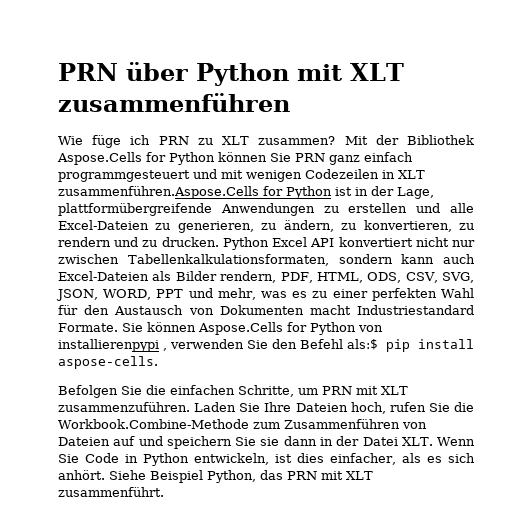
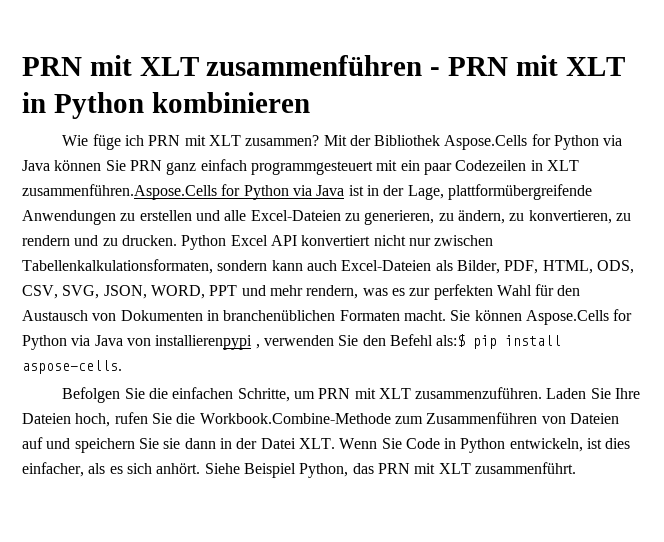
- PRN über Python mit XLT zusammenführen
+ PRN mit XLT zusammenführen - PRN mit XLT in Python kombinieren
- Wie füge ich PRN zu XLT zusammen?
+ Wie füge ich PRN mit XLT zusammen?
- Mit der Bibliothek Aspose.Cells for Python können Sie PRN ganz einfach programmgesteuert und mit wenigen Codezeilen in XLT zusammenführen.Aspose.Cells for Python ist in der Lage, plattformübergreifende Anwendungen zu erstellen und alle Excel-Dateien zu generieren, zu ändern, zu konvertieren, zu rendern und zu drucken.
+ Mit der Bibliothek Aspose.Cells for Python via Java können Sie PRN ganz einfach programmgesteuert mit ein paar Codezeilen in XLT zusammenführen.Aspose.Cells for Python via Java ist in der Lage, plattformübergreifende Anwendungen zu erstellen und alle Excel-Dateien zu generieren, zu ändern, zu konvertieren, zu rendern und zu drucken.
- Python Excel API konvertiert nicht nur zwischen Tabellenkalkulationsformaten, sondern kann auch Excel-Dateien als Bilder rendern, PDF, HTML, ODS, CSV, SVG, JSON, WORD, PPT und mehr, was es zu einer perfekten Wahl für den Austausch von Dokumenten macht Industriestandard Formate.
+ Python Excel API konvertiert nicht nur zwischen Tabellenkalkulationsformaten, sondern kann auch Excel-Dateien als Bilder, PDF, HTML, ODS, CSV, SVG, JSON, WORD, PPT und mehr rendern, was es zur perfekten Wahl für den Austausch von Dokumenten in branchenüblichen Formaten macht.
- Sie können Aspose.Cells for Python von installierenpypi , verwenden Sie den Befehl als:$ pip install aspose-cells.
+ Sie können Aspose.Cells for Python via Java von installierenpypi , verwenden Sie den Befehl als:$ pip install aspose-cells.

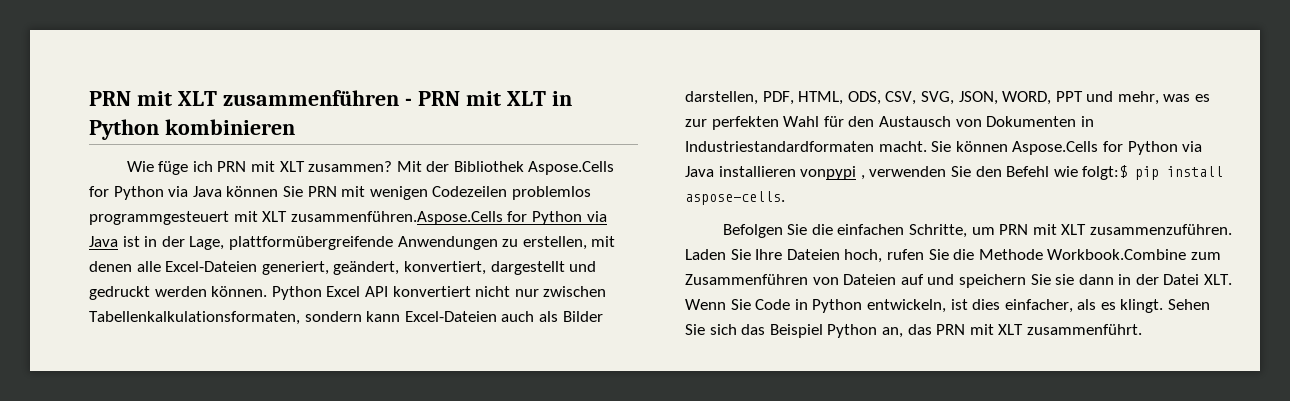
- Mit der Bibliothek Aspose.Cells for Python via Java können Sie PRN ganz einfach programmgesteuert mit ein paar Codezeilen in XLT zusammenführen.Aspose.Cells for Python via Java ist in der Lage, plattformübergreifende Anwendungen zu erstellen und alle Excel-Dateien zu generieren, zu ändern, zu konvertieren, zu rendern und zu drucken.
+ Mit der Bibliothek Aspose.Cells for Python via Java können Sie PRN mit wenigen Codezeilen problemlos programmgesteuert mit XLT zusammenführen.Aspose.Cells for Python via Java ist in der Lage, plattformübergreifende Anwendungen zu erstellen, mit denen alle Excel-Dateien generiert, geändert, konvertiert, dargestellt und gedruckt werden können.
- Python Excel API konvertiert nicht nur zwischen Tabellenkalkulationsformaten, sondern kann auch Excel-Dateien als Bilder, PDF, HTML, ODS, CSV, SVG, JSON, WORD, PPT und mehr rendern, was es zur perfekten Wahl für den Austausch von Dokumenten in branchenüblichen Formaten macht.
+ Python Excel API konvertiert nicht nur zwischen Tabellenkalkulationsformaten, sondern kann Excel-Dateien auch als Bilder darstellen, PDF, HTML, ODS, CSV, SVG, JSON, WORD, PPT und mehr, was es zur perfekten Wahl für den Austausch von Dokumenten in Industriestandardformaten macht.
- Sie können Aspose.Cells for Python via Java von installierenpypi , verwenden Sie den Befehl als:$ pip install aspose-cells.
+ Sie können Aspose.Cells for Python via Java installieren vonpypi , verwenden Sie den Befehl wie folgt:$ pip install aspose-cells.
- Laden Sie Ihre Dateien hoch, rufen Sie die Workbook.Combine-Methode zum Zusammenführen von Dateien auf und speichern Sie sie dann in der Datei XLT. Wenn Sie Code in Python entwickeln, ist dies einfacher, als es sich anhört. Siehe Beispiel Python, das PRN mit XLT zusammenführt.
+ Laden Sie Ihre Dateien hoch, rufen Sie die Methode Workbook.Combine zum Zusammenführen von Dateien auf und speichern Sie sie dann in der Datei XLT. Wenn Sie Code in Python entwickeln, ist dies einfacher, als es klingt. Sehen Sie sich das Beispiel Python an, das PRN mit XLT zusammenführt.

